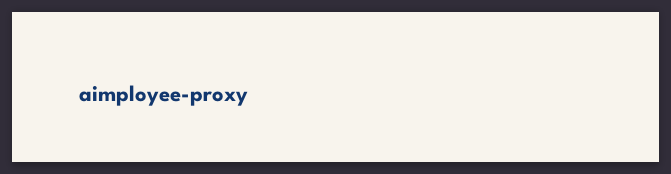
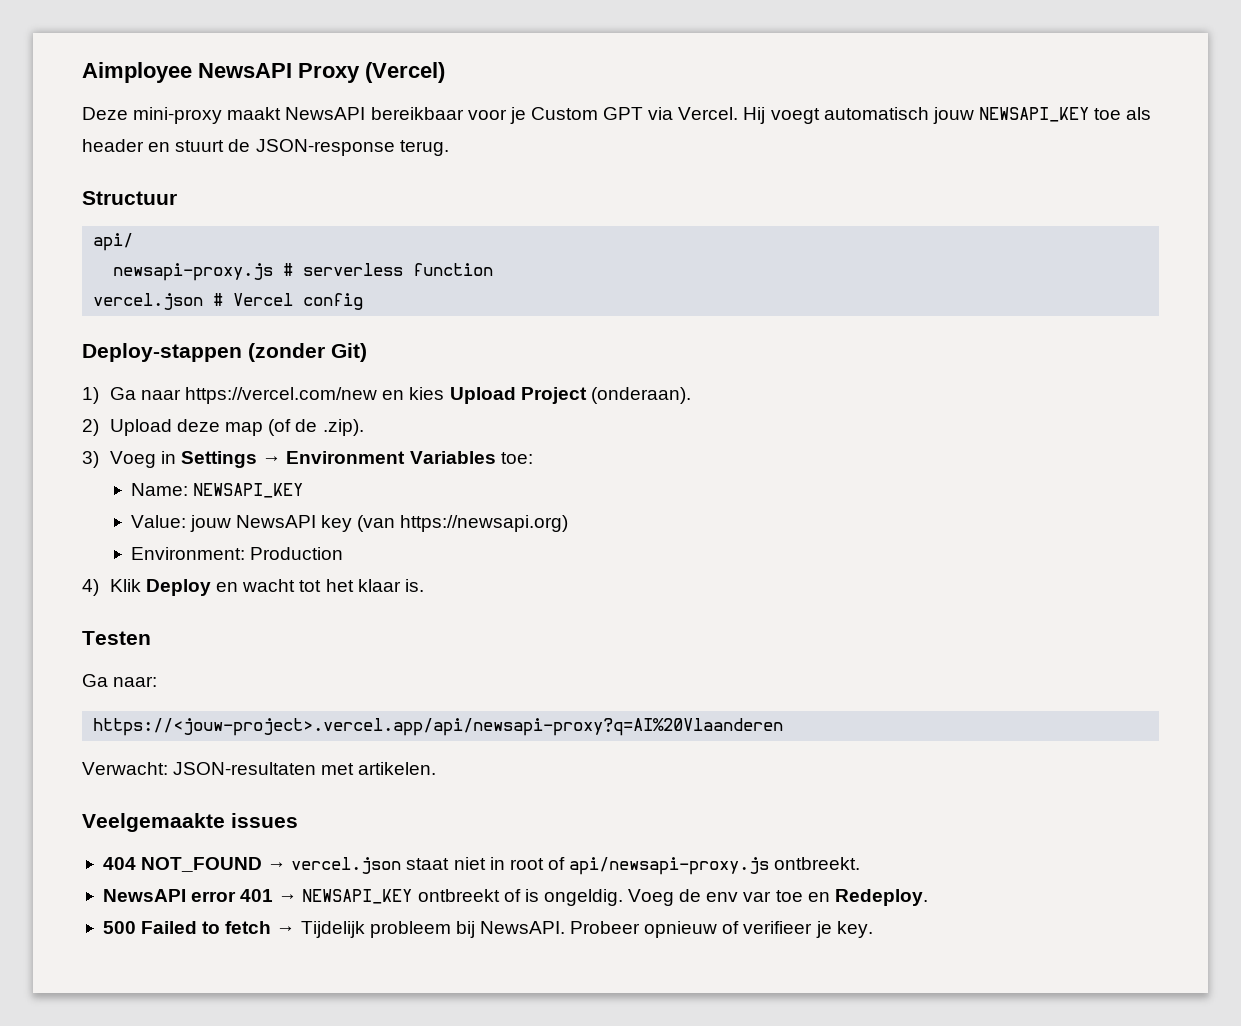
- aimployee-proxy
+ Aimployee NewsAPI Proxy (Vercel)
+ Deze mini-proxy maakt NewsAPI bereikbaar voor je Custom GPT via Vercel. Hij voegt automatisch jouw NEWSAPI_KEY toe als header en stuurt de JSON-response terug.
+ Structuur
+ api/
+ newsapi-proxy.js # serverless function
+ vercel.json # Vercel config
+ Deploy-stappen (zonder Git)
+ 1) Ga naar https://vercel.com/new en kies Upload Project (onderaan).
+ 2) Upload deze map (of de .zip).
+ 3) Voeg in Settings → Environment Variables toe:
+ Name: NEWSAPI_KEY
+ Value: jouw NewsAPI key (van https://newsapi.org)
+ Environment: Production
+ 4) Klik Deploy en wacht tot het klaar is.
+ Testen
+ Ga naar:
+ https://<jouw-project>.vercel.app/api/newsapi-proxy?q=AI%20Vlaanderen
+ Verwacht: JSON-resultaten met artikelen.
+ Veelgemaakte issues
+ 404 NOT_FOUND → vercel.json staat niet in root of api/newsapi-proxy.js ontbreekt.
+ NewsAPI error 401 → NEWSAPI_KEY ontbreekt of is ongeldig. Voeg de env var toe en Redeploy.
+ 500 Failed to fetch → Tijdelijk probleem bij NewsAPI. Probeer opnieuw of verifieer je key.

